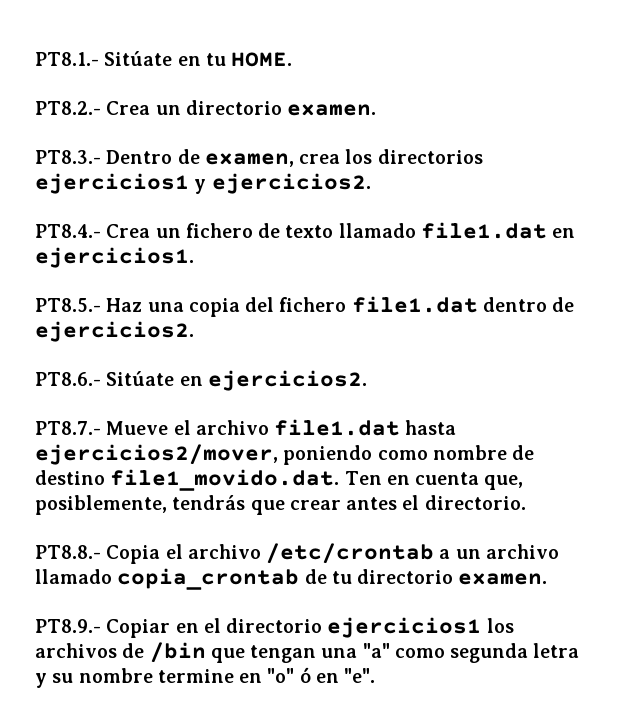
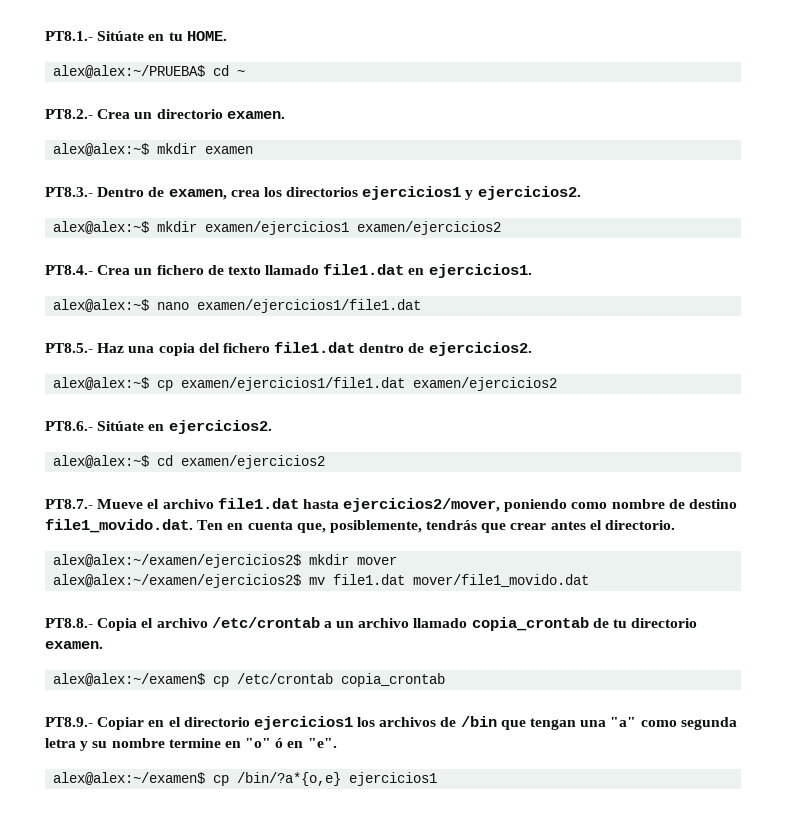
+ alex@alex:~/PRUEBA$ cd ~
+ alex@alex:~$ mkdir examen
+ alex@alex:~$ mkdir examen/ejercicios1 examen/ejercicios2
+ alex@alex:~$ nano examen/ejercicios1/file1.dat
+ alex@alex:~$ cp examen/ejercicios1/file1.dat examen/ejercicios2
+ alex@alex:~$ cd examen/ejercicios2
+ alex@alex:~/examen/ejercicios2$ mkdir mover
+ alex@alex:~/examen/ejercicios2$ mv file1.dat mover/file1_movido.dat
+ alex@alex:~/examen$ cp /etc/crontab copia_crontab
+ alex@alex:~/examen$ cp /bin/?a*{o,e} ejercicios1

